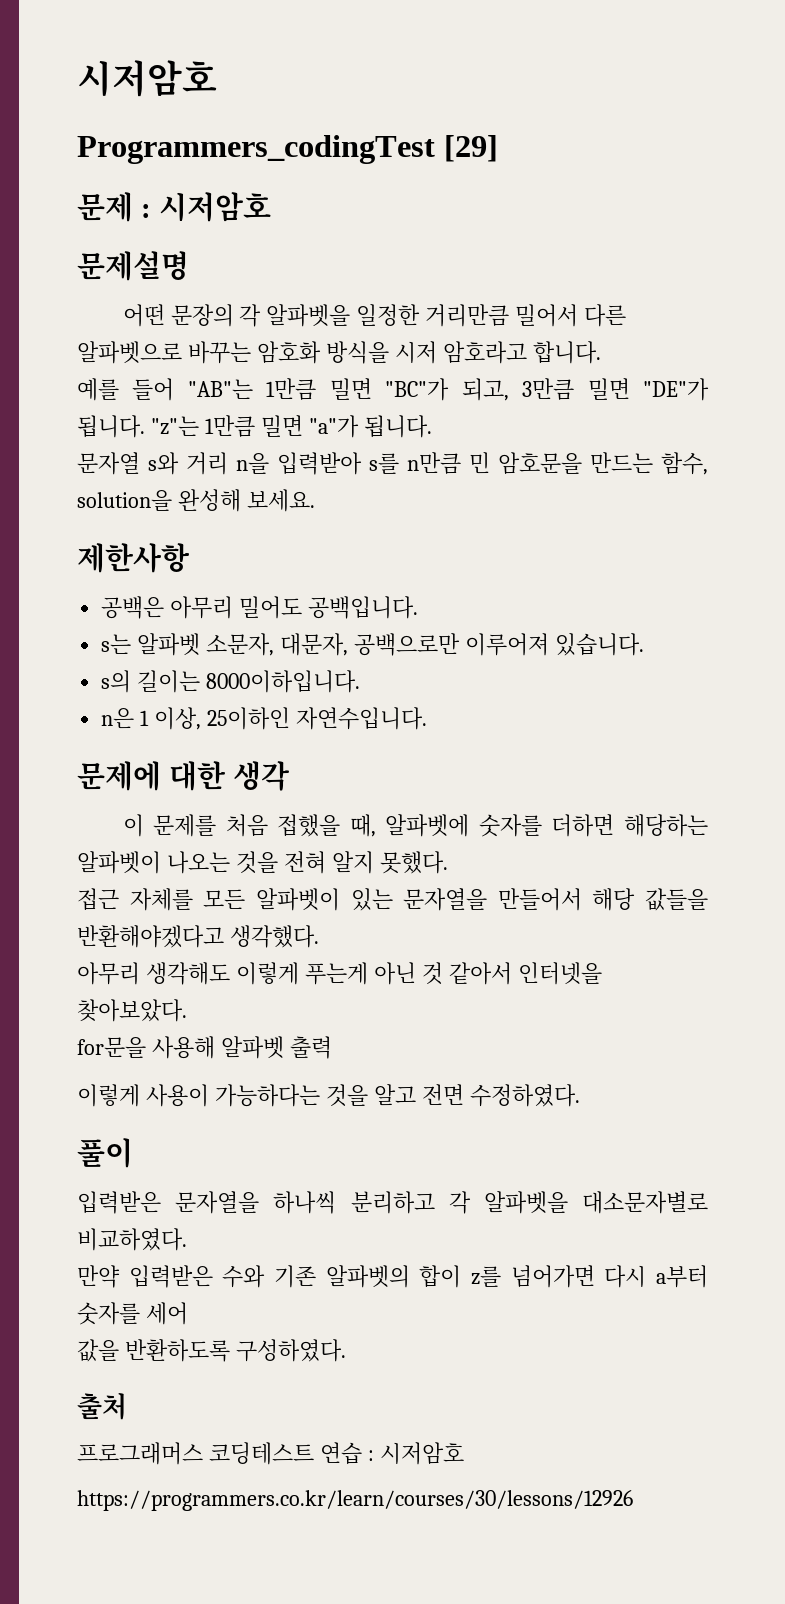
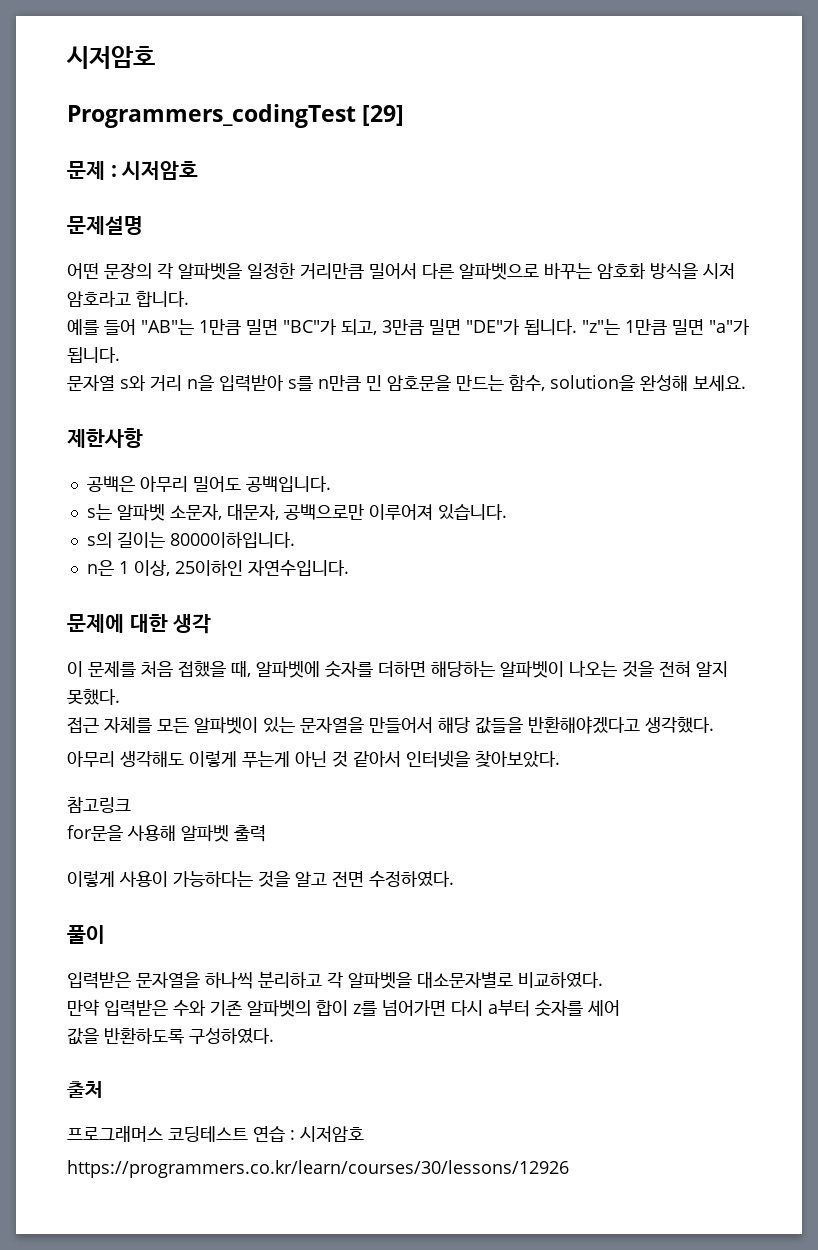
+ 참고링크

